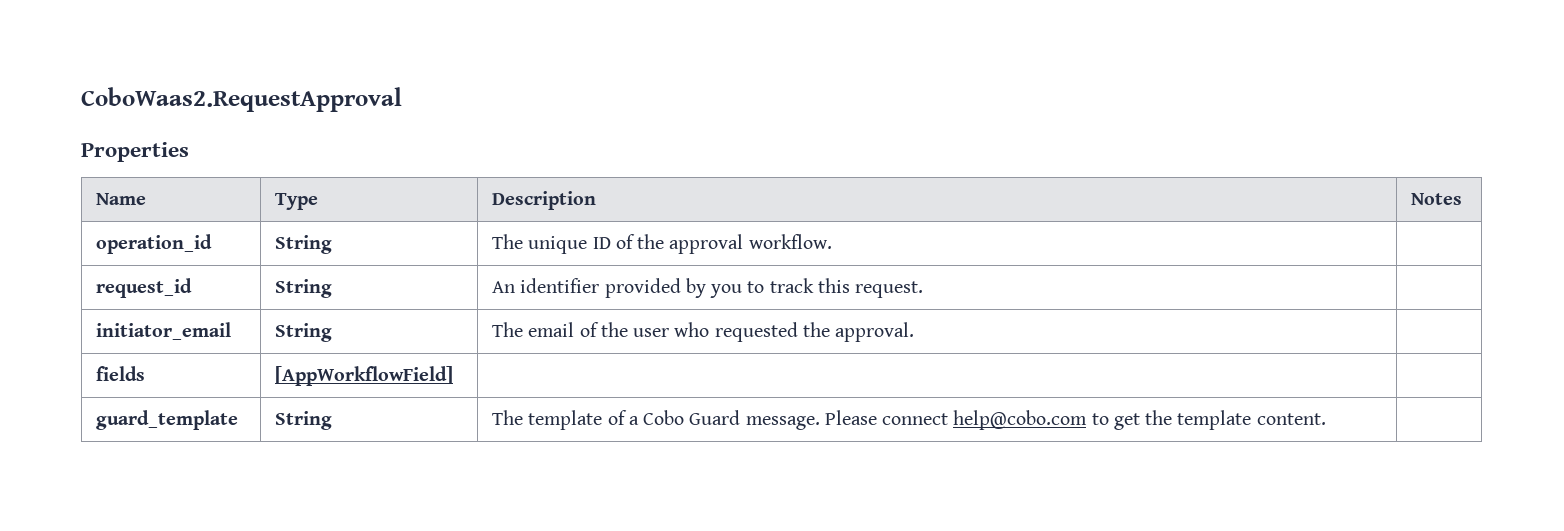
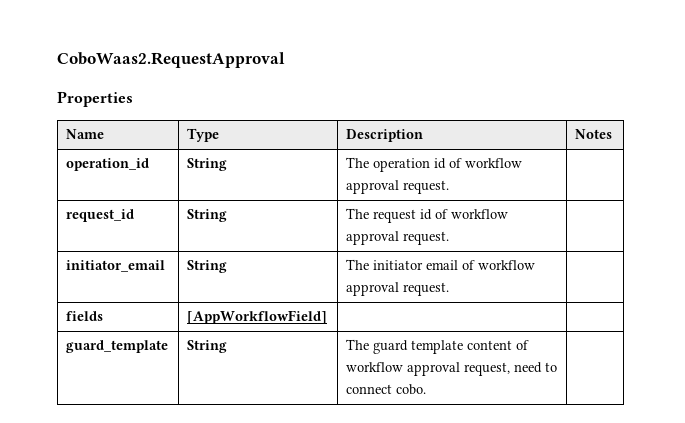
- operation_id | String | The unique ID of the approval workflow. |
- request_id | String | An identifier provided by you to track this request. |
+ operation_id | String | The operation id of workflow approval request. |
+ request_id | String | The request id of workflow approval request. |
- initiator_email | String | The email of the user who requested the approval. |
+ initiator_email | String | The initiator email of workflow approval request. |
- guard_template | String | The template of a Cobo Guard message. Please connect help@cobo.com to get the template content. |
+ guard_template | String | The guard template content of workflow approval request, need to connect cobo. |

